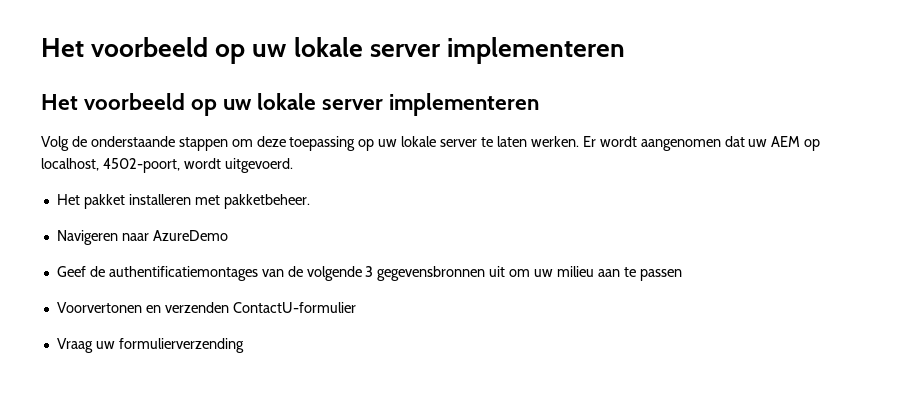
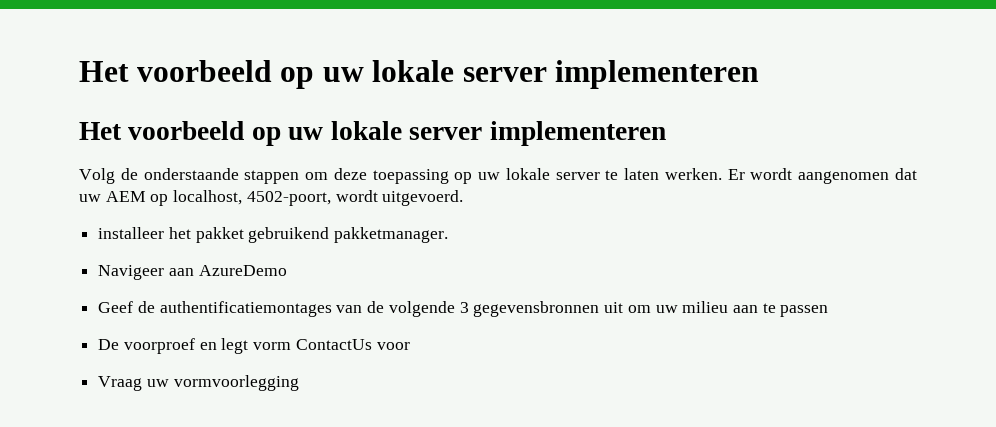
- Het pakket installeren met pakketbeheer.
- Navigeren naar AzureDemo
+ installeer het pakket gebruikend pakketmanager.
+ Navigeer aan AzureDemo
- Voorvertonen en verzenden ContactU-formulier
+ De voorproef en legt vorm ContactUs voor
- Vraag uw formulierverzending
+ Vraag uw vormvoorlegging

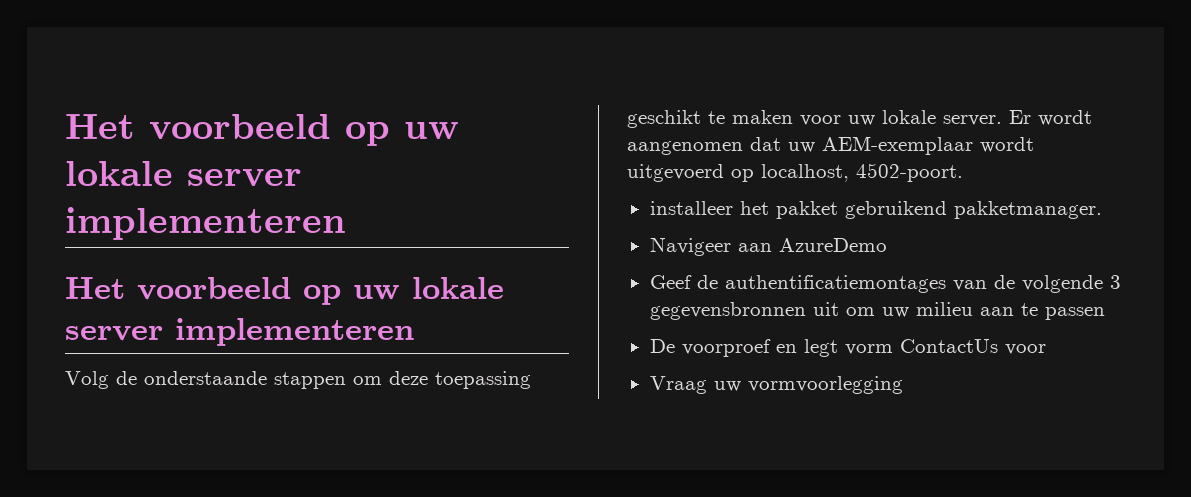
- Volg de onderstaande stappen om deze toepassing op uw lokale server te laten werken.
+ Volg de onderstaande stappen om deze toepassing geschikt te maken voor uw lokale server.
- Er wordt aangenomen dat uw AEM op localhost, 4502-poort, wordt uitgevoerd.
+ Er wordt aangenomen dat uw AEM-exemplaar wordt uitgevoerd op localhost, 4502-poort.

